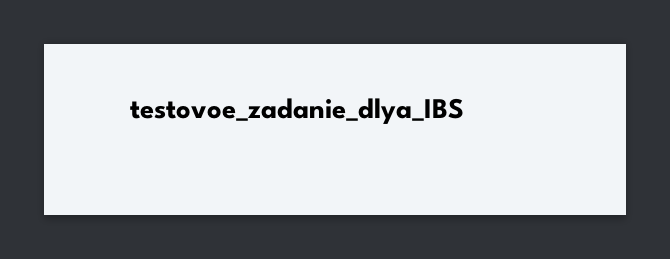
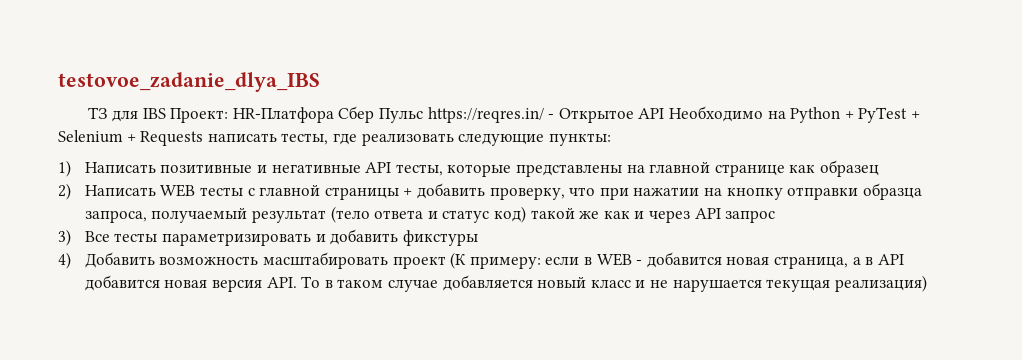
+ ТЗ для IBS Проект: HR-Платфора Сбер Пульс https://reqres.in/ - Открытое API Необходимо на Python + PyTest + Selenium + Requests написать тесты, где реализовать следующие пункты:
+ 1) Написать позитивные и негативные API тесты, которые представлены на главной странице как образец
+ 2) Написать WEB тесты с главной страницы + добавить проверку, что при нажатии на кнопку отправки образца запроса, получаемый результат (тело ответа и статус код) такой же как и через API запрос
+ 3) Все тесты параметризировать и добавить фикстуры
+ 4) Добавить возможность масштабировать проект (К примеру: если в WEB - добавится новая страница, а в API добавится новая версия API. То в таком случае добавляется новый класс и не нарушается текущая реализация)

